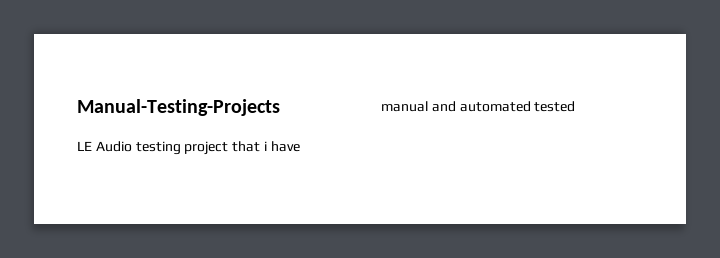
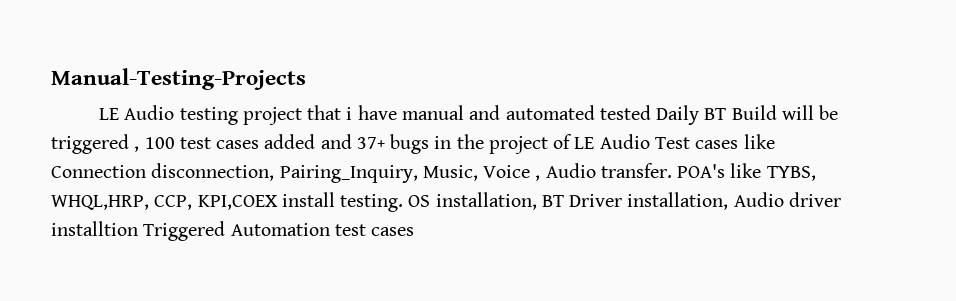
- LE Audio testing project that i have manual and automated tested
+ LE Audio testing project that i have manual and automated tested Daily BT Build will be triggered , 100 test cases added and 37+ bugs in the project of LE Audio Test cases like Connection disconnection, Pairing_Inquiry, Music, Voice , Audio transfer. POA's like TYBS, WHQL,HRP, CCP, KPI,COEX install testing. OS installation, BT Driver installation, Audio driver installtion Triggered Automation test cases

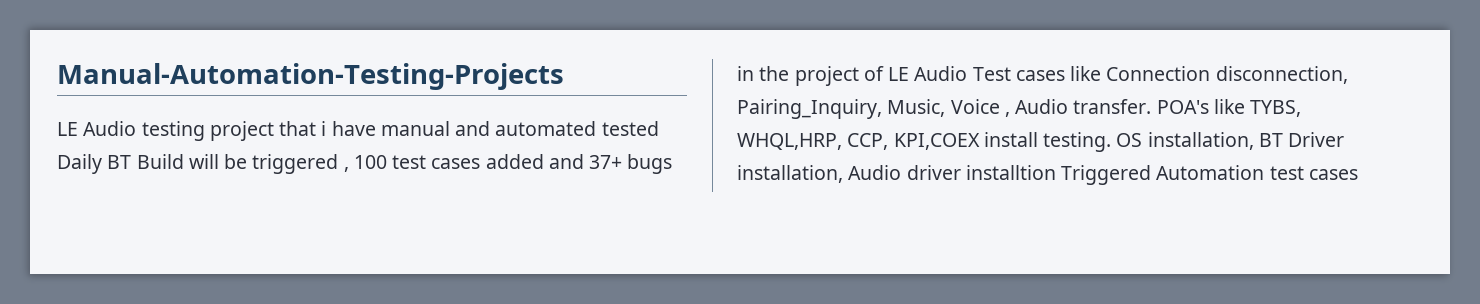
- Manual-Testing-Projects
+ Manual-Automation-Testing-Projects

